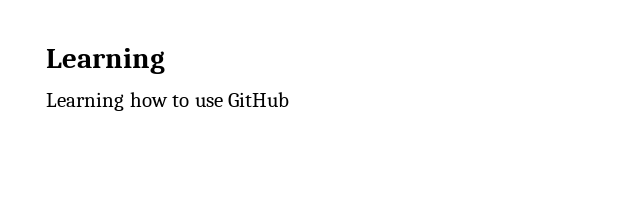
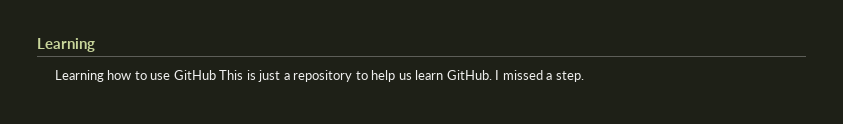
- Learning how to use GitHub
+ Learning how to use GitHub This is just a repository to help us learn GitHub. I missed a step.

